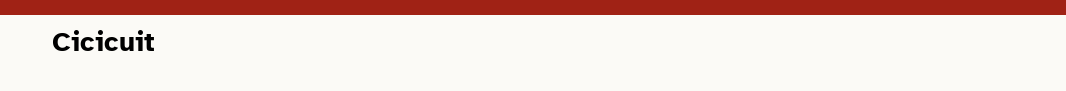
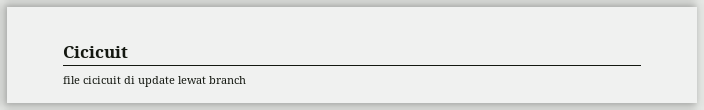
+ file cicicuit di update lewat branch

